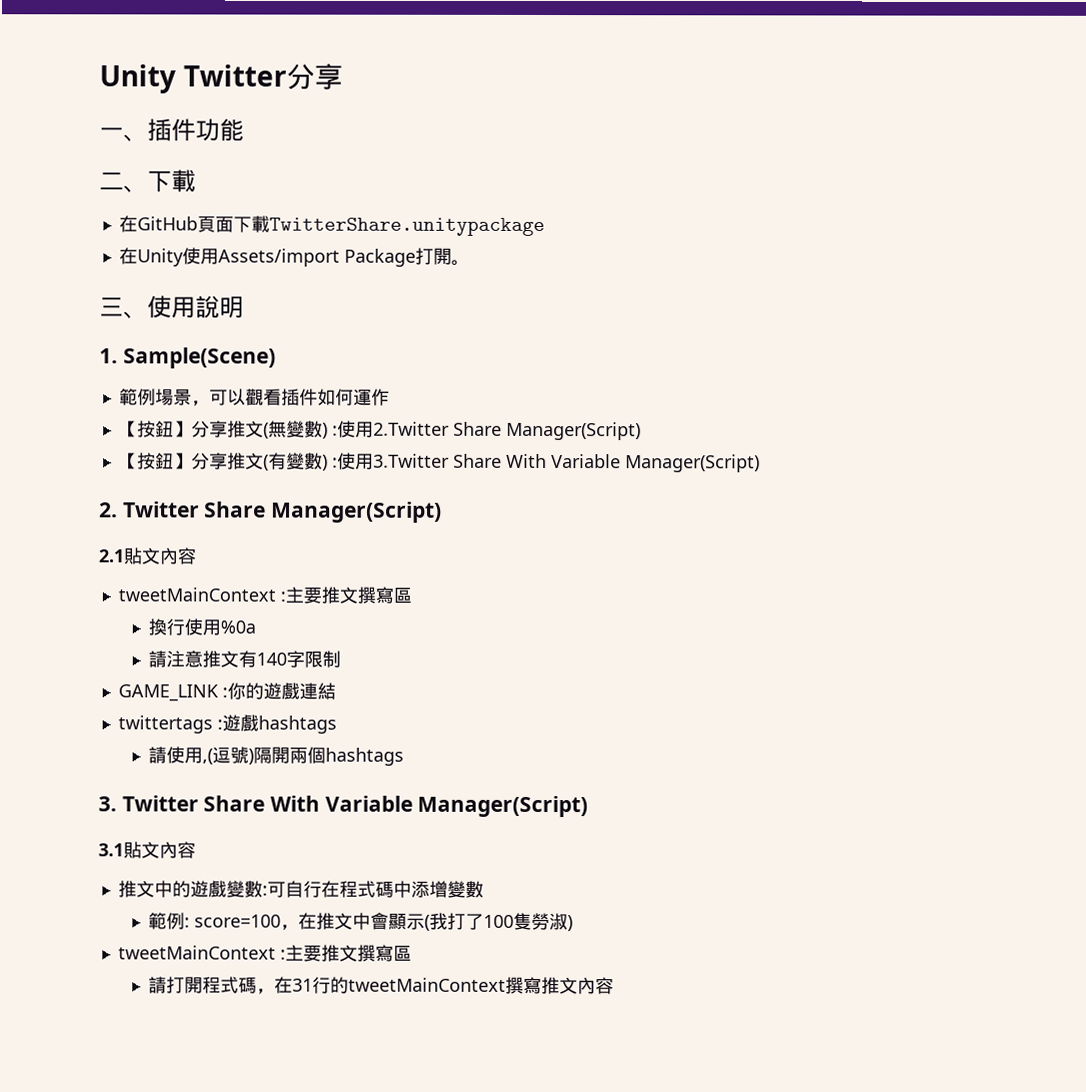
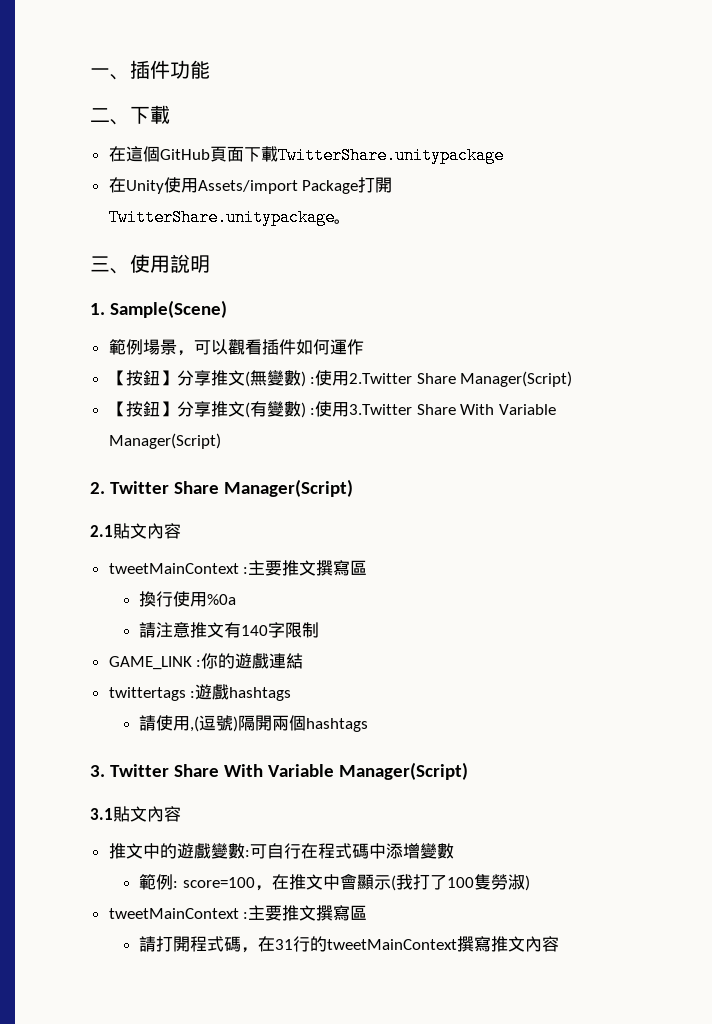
- Unity Twitter分享
- 在GitHub頁面下載TwitterShare.unitypackage
+ 在這個GitHub頁面下載TwitterShare.unitypackage
- 在Unity使用Assets/import Package打開。
+ 在Unity使用Assets/import Package打開TwitterShare.unitypackage。

